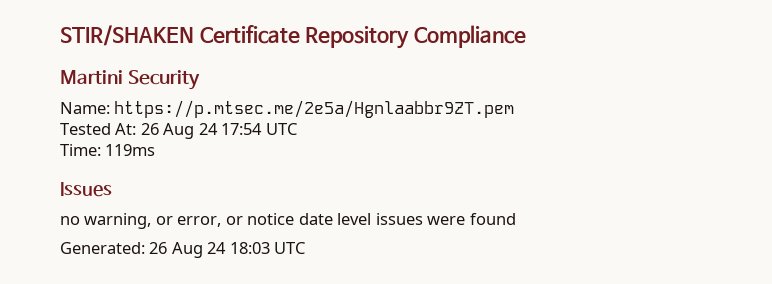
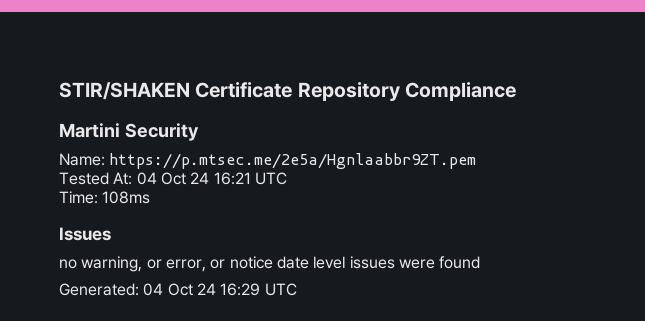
- Tested At: 26 Aug 24 17:54 UTC
+ Tested At: 04 Oct 24 16:21 UTC
- Time: 119ms
+ Time: 108ms
- Generated: 26 Aug 24 18:03 UTC
+ Generated: 04 Oct 24 16:29 UTC

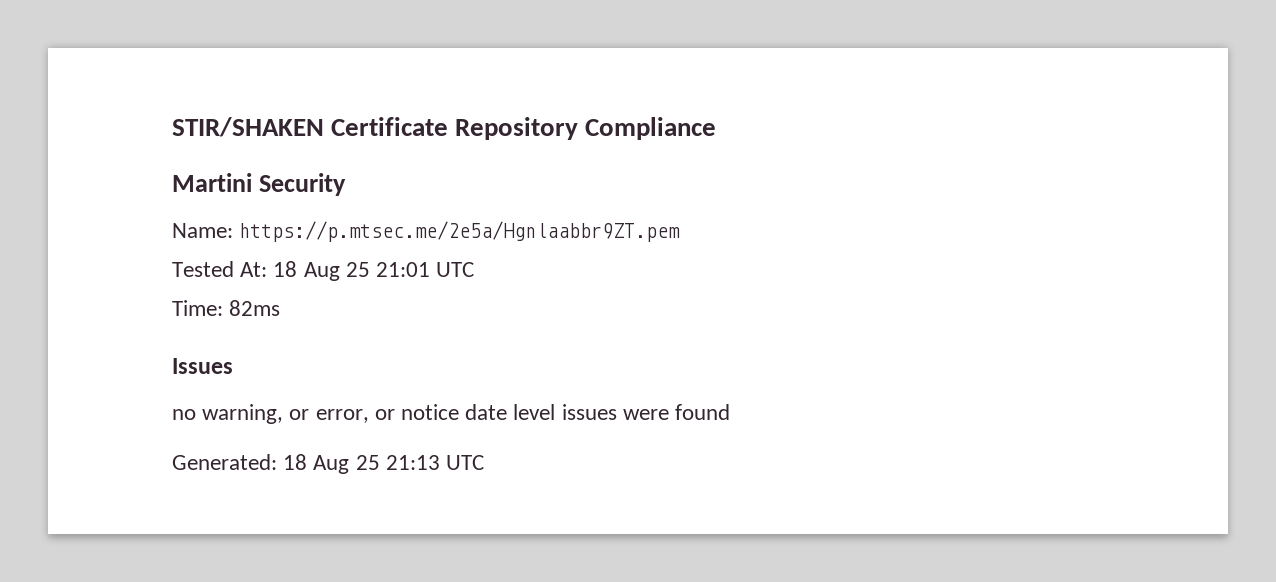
- Tested At: 04 Oct 24 16:21 UTC
+ Tested At: 18 Aug 25 21:01 UTC
- Time: 108ms
+ Time: 82ms
- Generated: 04 Oct 24 16:29 UTC
+ Generated: 18 Aug 25 21:13 UTC

